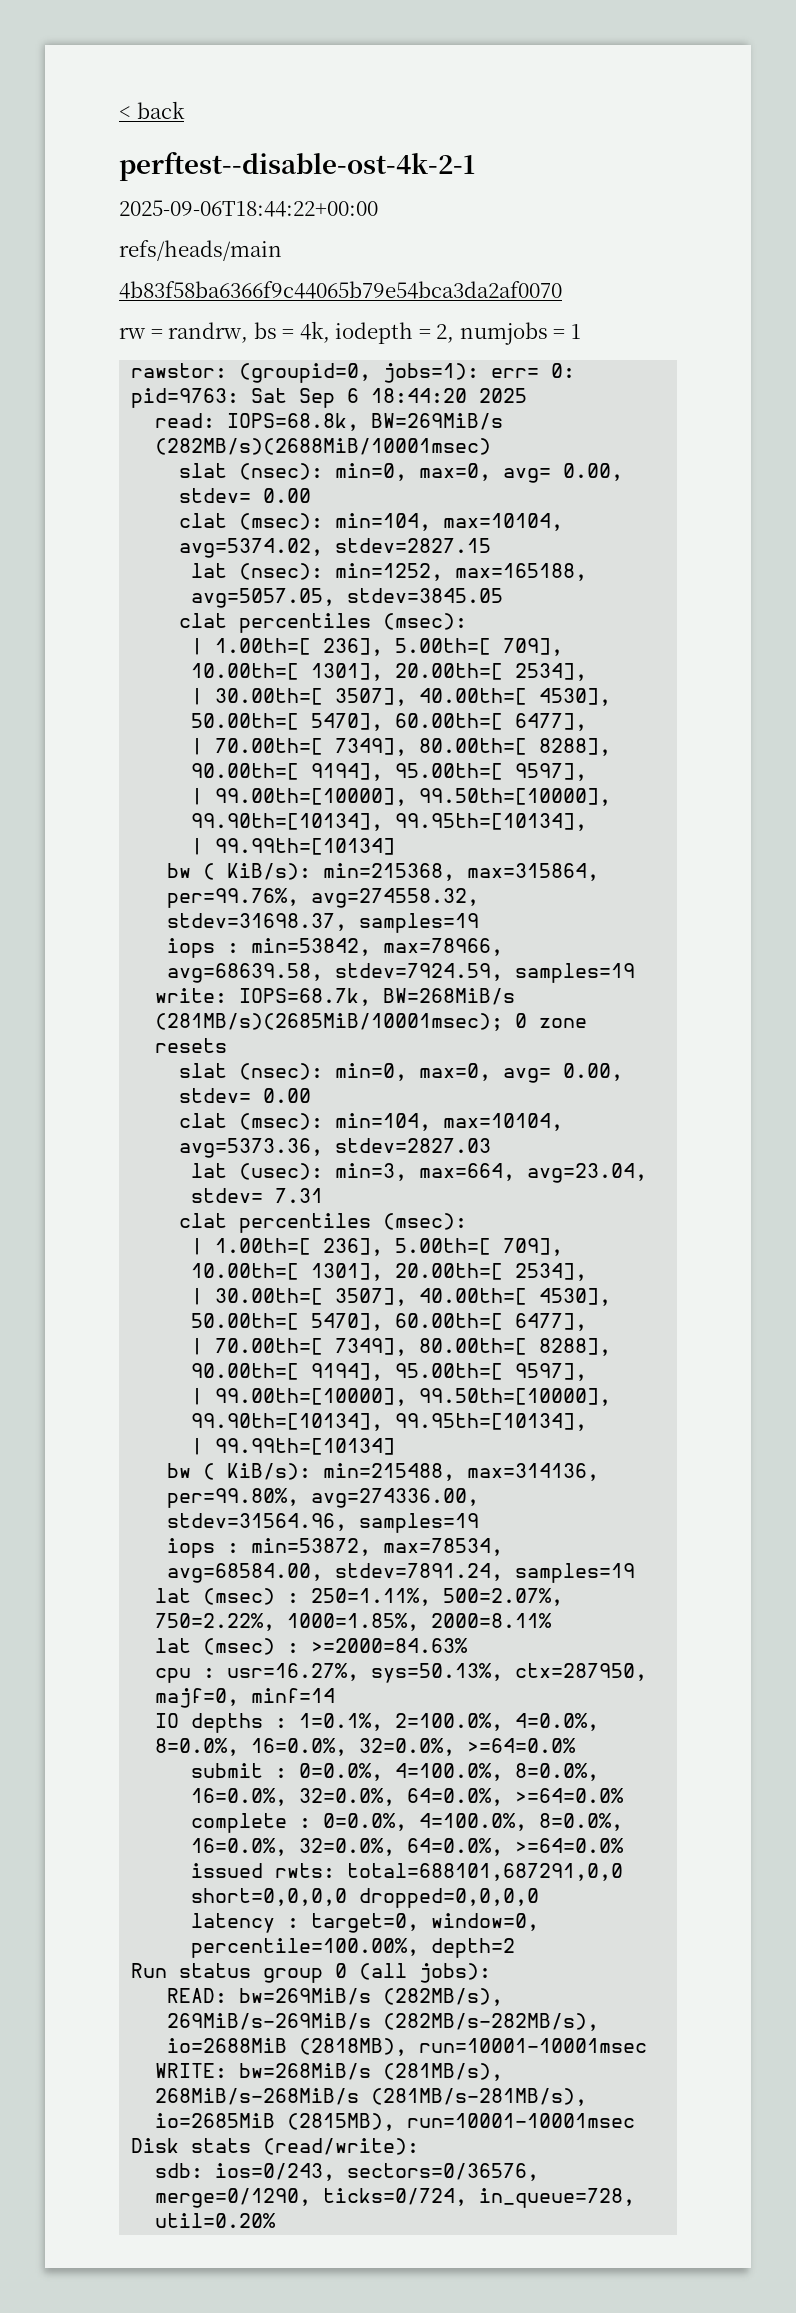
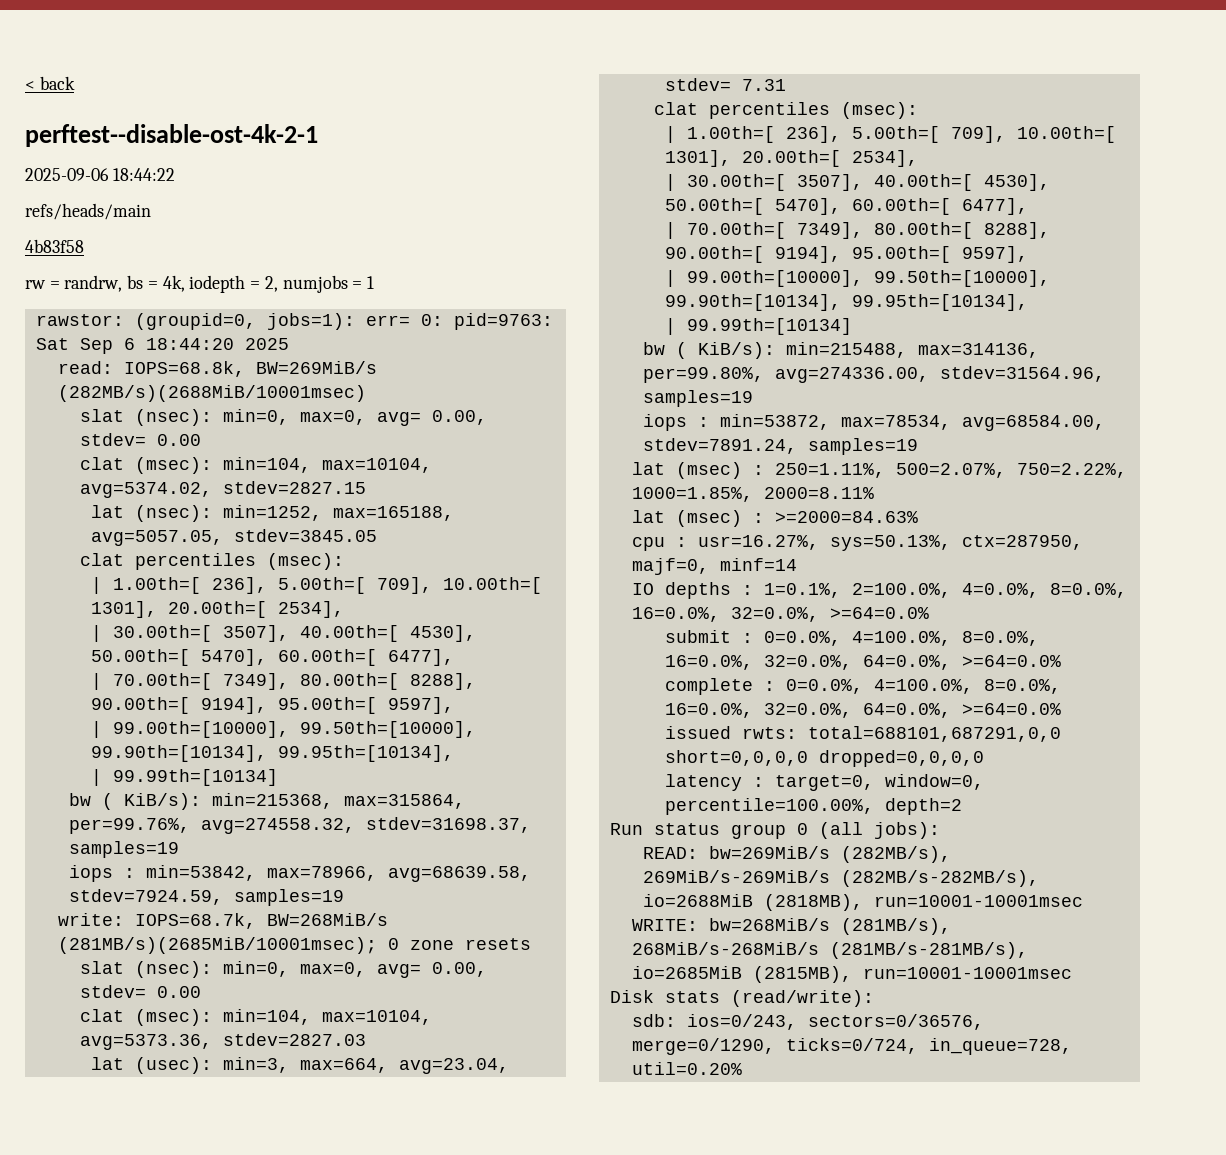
- 2025-09-06T18:44:22+00:00
+ 2025-09-06 18:44:22
- 4b83f58ba6366f9c44065b79e54bca3da2af0070
+ 4b83f58

